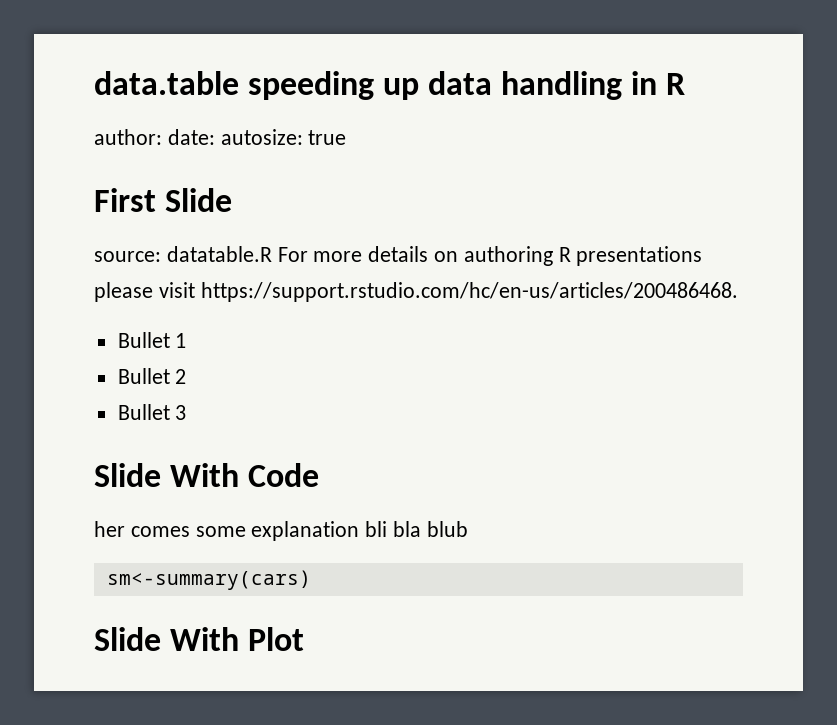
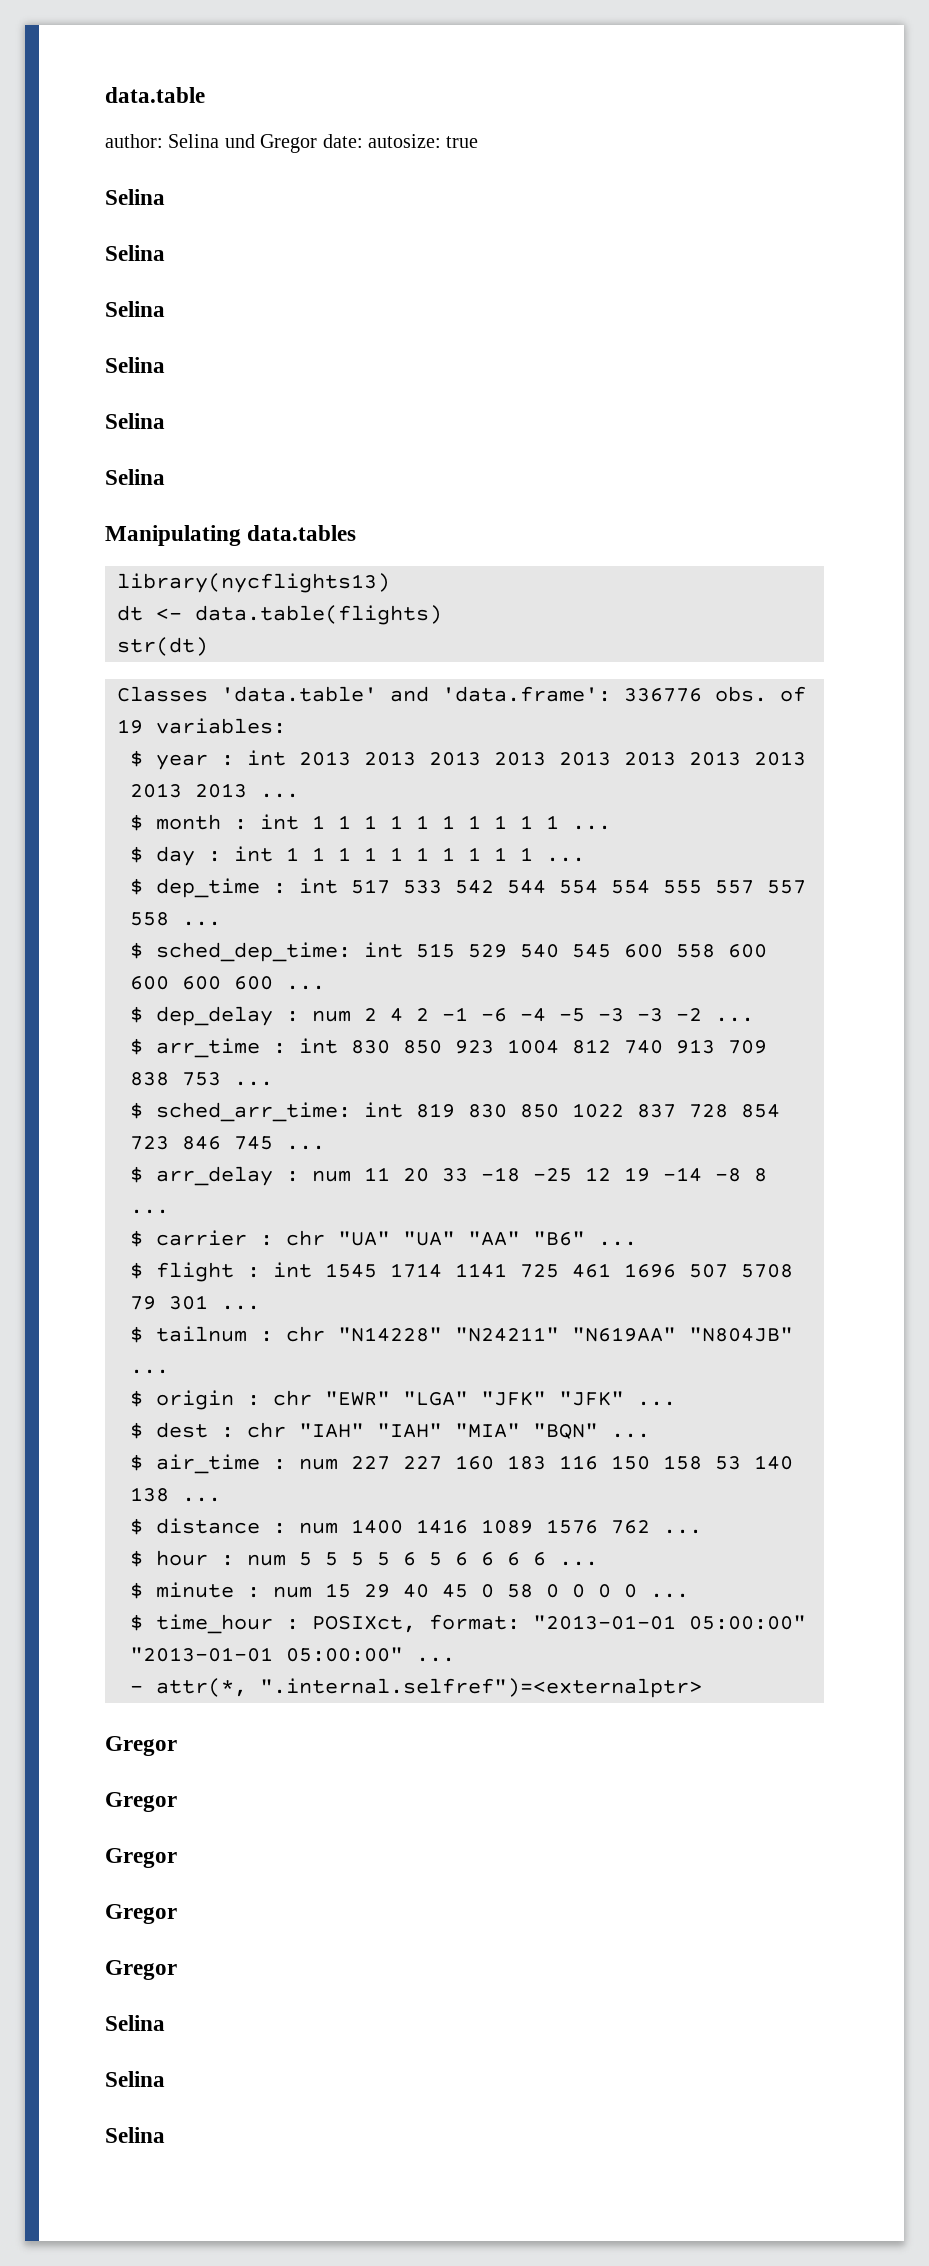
- data.table speeding up data handling in R
- author: date: autosize: true
- First Slide
- source: datatable.R For more details on authoring R presentations please visit https://support.rstudio.com/hc/en-us/articles/200486468.
- Bullet 1
- Bullet 2
- Bullet 3
- Slide With Code
- her comes some explanation bli bla blub
- sm<-summary(cars)
- Slide With Plot
+ data.table
+ author: Selina und Gregor date: autosize: true
+ Selina
+ Selina
+ Selina
+ Selina
+ Selina
+ Selina
+ Manipulating data.tables
+ library(nycflights13)
+ dt <- data.table(flights)
+ str(dt)
+ Classes 'data.table' and 'data.frame': 336776 obs. of 19 variables:
+ $ year : int 2013 2013 2013 2013 2013 2013 2013 2013 2013 2013 ...
+ $ month : int 1 1 1 1 1 1 1 1 1 1 ...
+ $ day : int 1 1 1 1 1 1 1 1 1 1 ...
+ $ dep_time : int 517 533 542 544 554 554 555 557 557 558 ...
+ $ sched_dep_time: int 515 529 540 545 600 558 600 600 600 600 ...
+ $ dep_delay : num 2 4 2 -1 -6 -4 -5 -3 -3 -2 ...
+ $ arr_time : int 830 850 923 1004 812 740 913 709 838 753 ...
+ $ sched_arr_time: int 819 830 850 1022 837 728 854 723 846 745 ...
+ $ arr_delay : num 11 20 33 -18 -25 12 19 -14 -8 8 ...
+ $ carrier : chr "UA" "UA" "AA" "B6" ...
+ $ flight : int 1545 1714 1141 725 461 1696 507 5708 79 301 ...
+ $ tailnum : chr "N14228" "N24211" "N619AA" "N804JB" ...
+ $ origin : chr "EWR" "LGA" "JFK" "JFK" ...
+ $ dest : chr "IAH" "IAH" "MIA" "BQN" ...
+ $ air_time : num 227 227 160 183 116 150 158 53 140 138 ...
+ $ distance : num 1400 1416 1089 1576 762 ...
+ $ hour : num 5 5 5 5 6 5 6 6 6 6 ...
+ $ minute : num 15 29 40 45 0 58 0 0 0 0 ...
+ $ time_hour : POSIXct, format: "2013-01-01 05:00:00" "2013-01-01 05:00:00" ...
+ - attr(*, ".internal.selfref")=<externalptr>
+ Gregor
+ Gregor
+ Gregor
+ Gregor
+ Gregor
+ Selina
+ Selina
+ Selina

